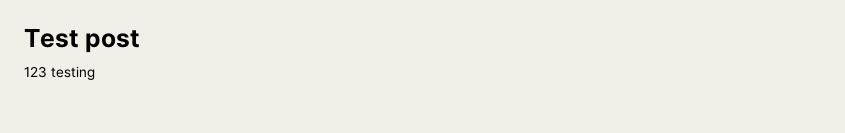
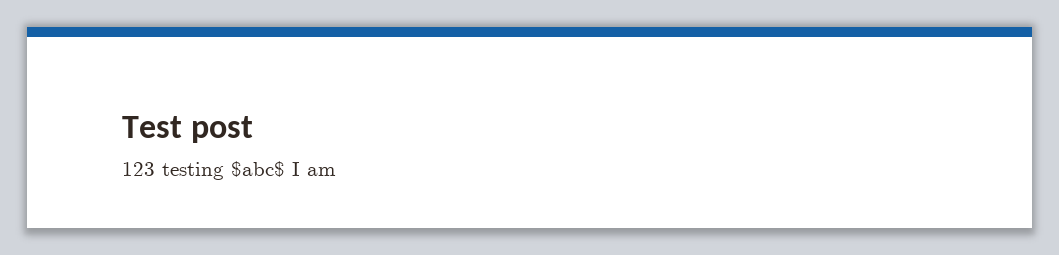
- 123 testing
+ 123 testing $abc$ I am

